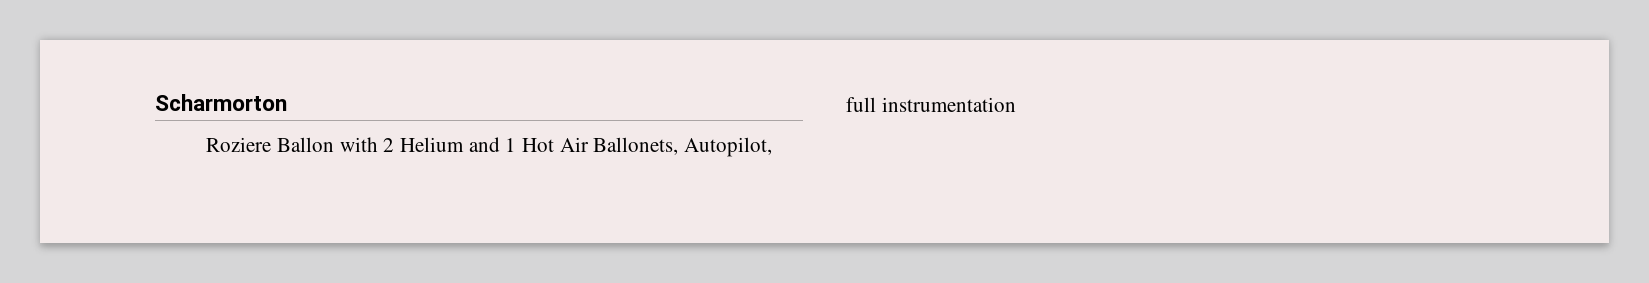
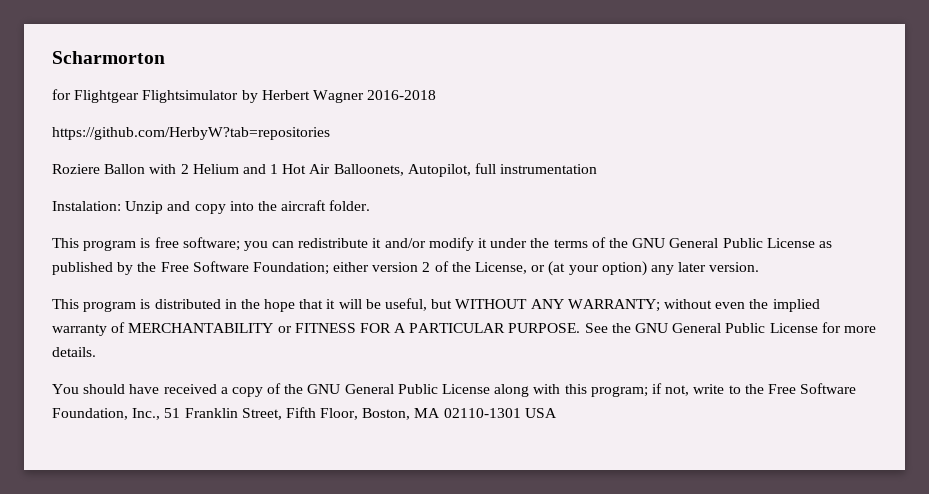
+ for Flightgear Flightsimulator by Herbert Wagner 2016-2018
+ https://github.com/HerbyW?tab=repositories
- Roziere Ballon with 2 Helium and 1 Hot Air Ballonets, Autopilot, full instrumentation
+ Roziere Ballon with 2 Helium and 1 Hot Air Balloonets, Autopilot, full instrumentation
+ Instalation: Unzip and copy into the aircraft folder.
+ This program is free software; you can redistribute it and/or modify it under the terms of the GNU General Public License as published by the Free Software Foundation; either version 2 of the License, or (at your option) any later version.
+ This program is distributed in the hope that it will be useful, but WITHOUT ANY WARRANTY; without even the implied warranty of MERCHANTABILITY or FITNESS FOR A PARTICULAR PURPOSE. See the GNU General Public License for more details.
+ You should have received a copy of the GNU General Public License along with this program; if not, write to the Free Software Foundation, Inc., 51 Franklin Street, Fifth Floor, Boston, MA 02110-1301 USA

